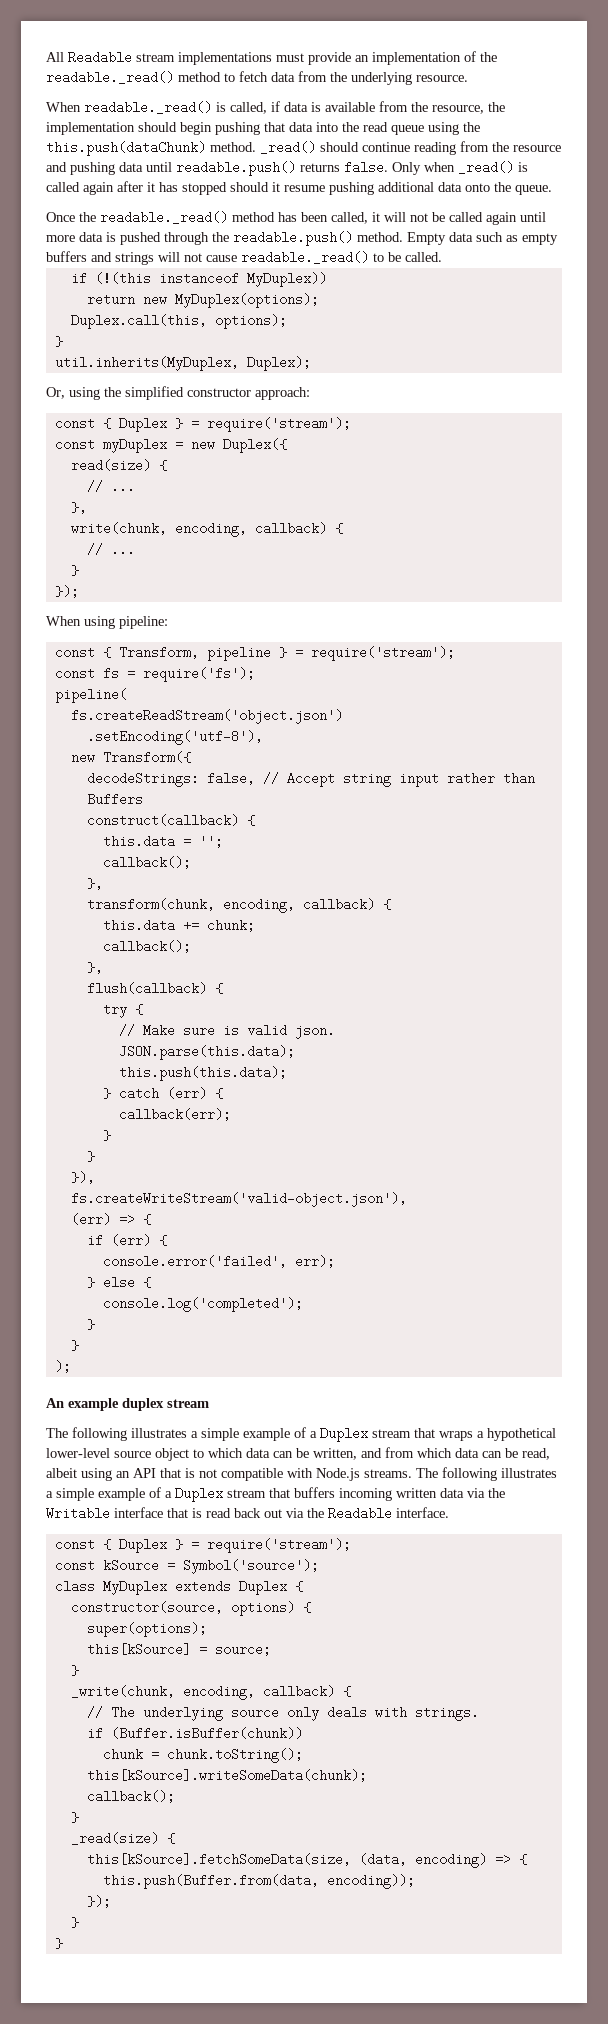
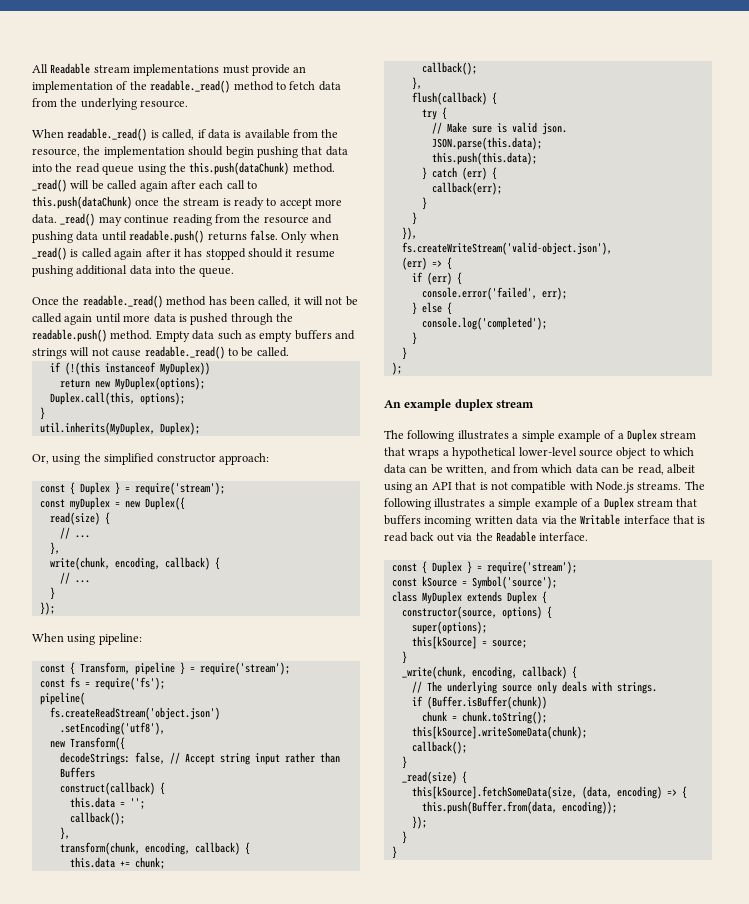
- _read() should continue reading from the resource and pushing data until readable.push() returns false.
+ _read() will be called again after each call to this.push(dataChunk) once the stream is ready to accept more data. _read() may continue reading from the resource and pushing data until readable.push() returns false.
- Only when _read() is called again after it has stopped should it resume pushing additional data onto the queue.
+ Only when _read() is called again after it has stopped should it resume pushing additional data into the queue.
- .setEncoding('utf-8'),
+ .setEncoding('utf8'),

